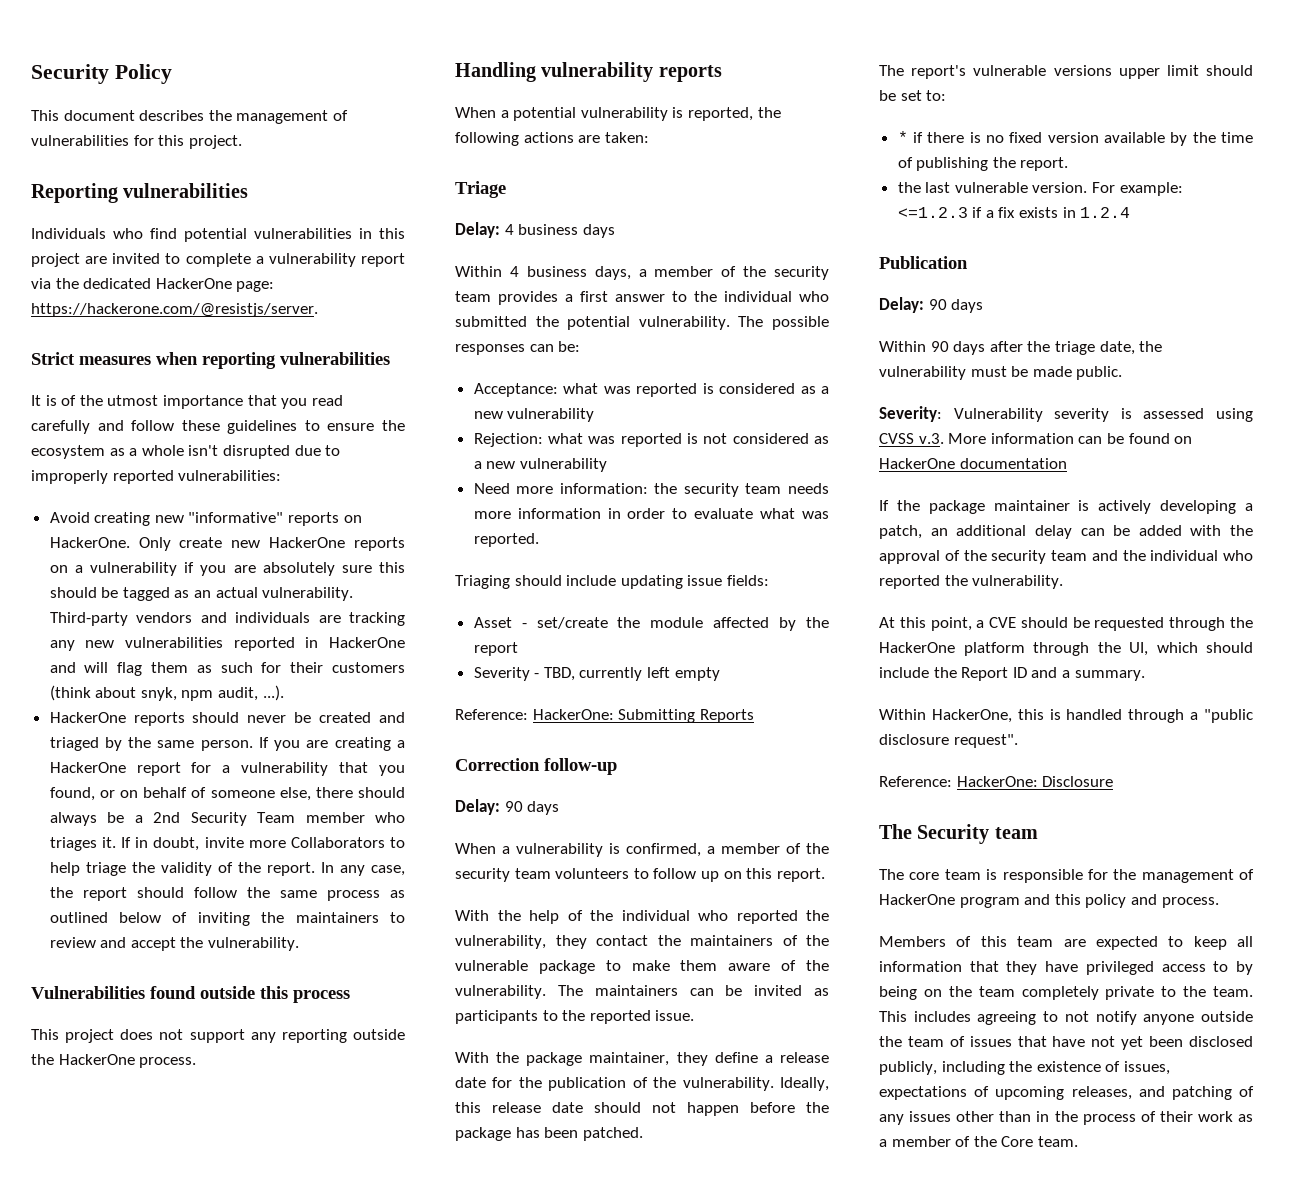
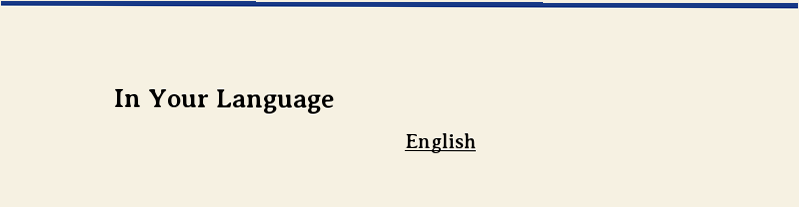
- Security Policy
- This document describes the management of vulnerabilities for this project.
- Reporting vulnerabilities
- Individuals who find potential vulnerabilities in this project are invited to complete a vulnerability report via the dedicated HackerOne page: https://hackerone.com/@resistjs/server.
- Strict measures when reporting vulnerabilities
- It is of the utmost importance that you read carefully and follow these guidelines to ensure the ecosystem as a whole isn't disrupted due to improperly reported vulnerabilities:
- Avoid creating new "informative" reports on HackerOne. Only create new HackerOne reports on a vulnerability if you are absolutely sure this should be tagged as an actual vulnerability. Third-party vendors and individuals are tracking any new vulnerabilities reported in HackerOne and will flag them as such for their customers (think about snyk, npm audit, ...).
- HackerOne reports should never be created and triaged by the same person. If you are creating a HackerOne report for a vulnerability that you found, or on behalf of someone else, there should always be a 2nd Security Team member who triages it. If in doubt, invite more Collaborators to help triage the validity of the report. In any case, the report should follow the same process as outlined below of inviting the maintainers to review and accept the vulnerability.
- Vulnerabilities found outside this process
- This project does not support any reporting outside the HackerOne process.
- Handling vulnerability reports
- When a potential vulnerability is reported, the following actions are taken:
- Triage
- Delay: 4 business days
- Within 4 business days, a member of the security team provides a first answer to the individual who submitted the potential vulnerability. The possible responses can be:
- Acceptance: what was reported is considered as a new vulnerability
- Rejection: what was reported is not considered as a new vulnerability
- Need more information: the security team needs more information in order to evaluate what was reported.
- Triaging should include updating issue fields:
- Asset - set/create the module affected by the report
- Severity - TBD, currently left empty
- Reference: HackerOne: Submitting Reports
- Correction follow-up
- Delay: 90 days
- When a vulnerability is confirmed, a member of the security team volunteers to follow up on this report.
- With the help of the individual who reported the vulnerability, they contact the maintainers of the vulnerable package to make them aware of the vulnerability. The maintainers can be invited as participants to the reported issue.
- With the package maintainer, they define a release date for the publication of the vulnerability. Ideally, this release date should not happen before the package has been patched.
- The report's vulnerable versions upper limit should be set to:
- * if there is no fixed version available by the time of publishing the report.
- the last vulnerable version. For example: <=1.2.3 if a fix exists in 1.2.4
- Publication
- Delay: 90 days
- Within 90 days after the triage date, the vulnerability must be made public.
- Severity: Vulnerability severity is assessed using CVSS v.3. More information can be found on HackerOne documentation
- If the package maintainer is actively developing a patch, an additional delay can be added with the approval of the security team and the individual who reported the vulnerability.
- At this point, a CVE should be requested through the HackerOne platform through the UI, which should include the Report ID and a summary.
- Within HackerOne, this is handled through a "public disclosure request".
- Reference: HackerOne: Disclosure
- The Security team
- The core team is responsible for the management of HackerOne program and this policy and process.
- Members of this team are expected to keep all information that they have privileged access to by being on the team completely private to the team. This includes agreeing to not notify anyone outside the team of issues that have not yet been disclosed publicly, including the existence of issues, expectations of upcoming releases, and patching of any issues other than in the process of their work as a member of the Core team.
+ In Your Language
+ English

